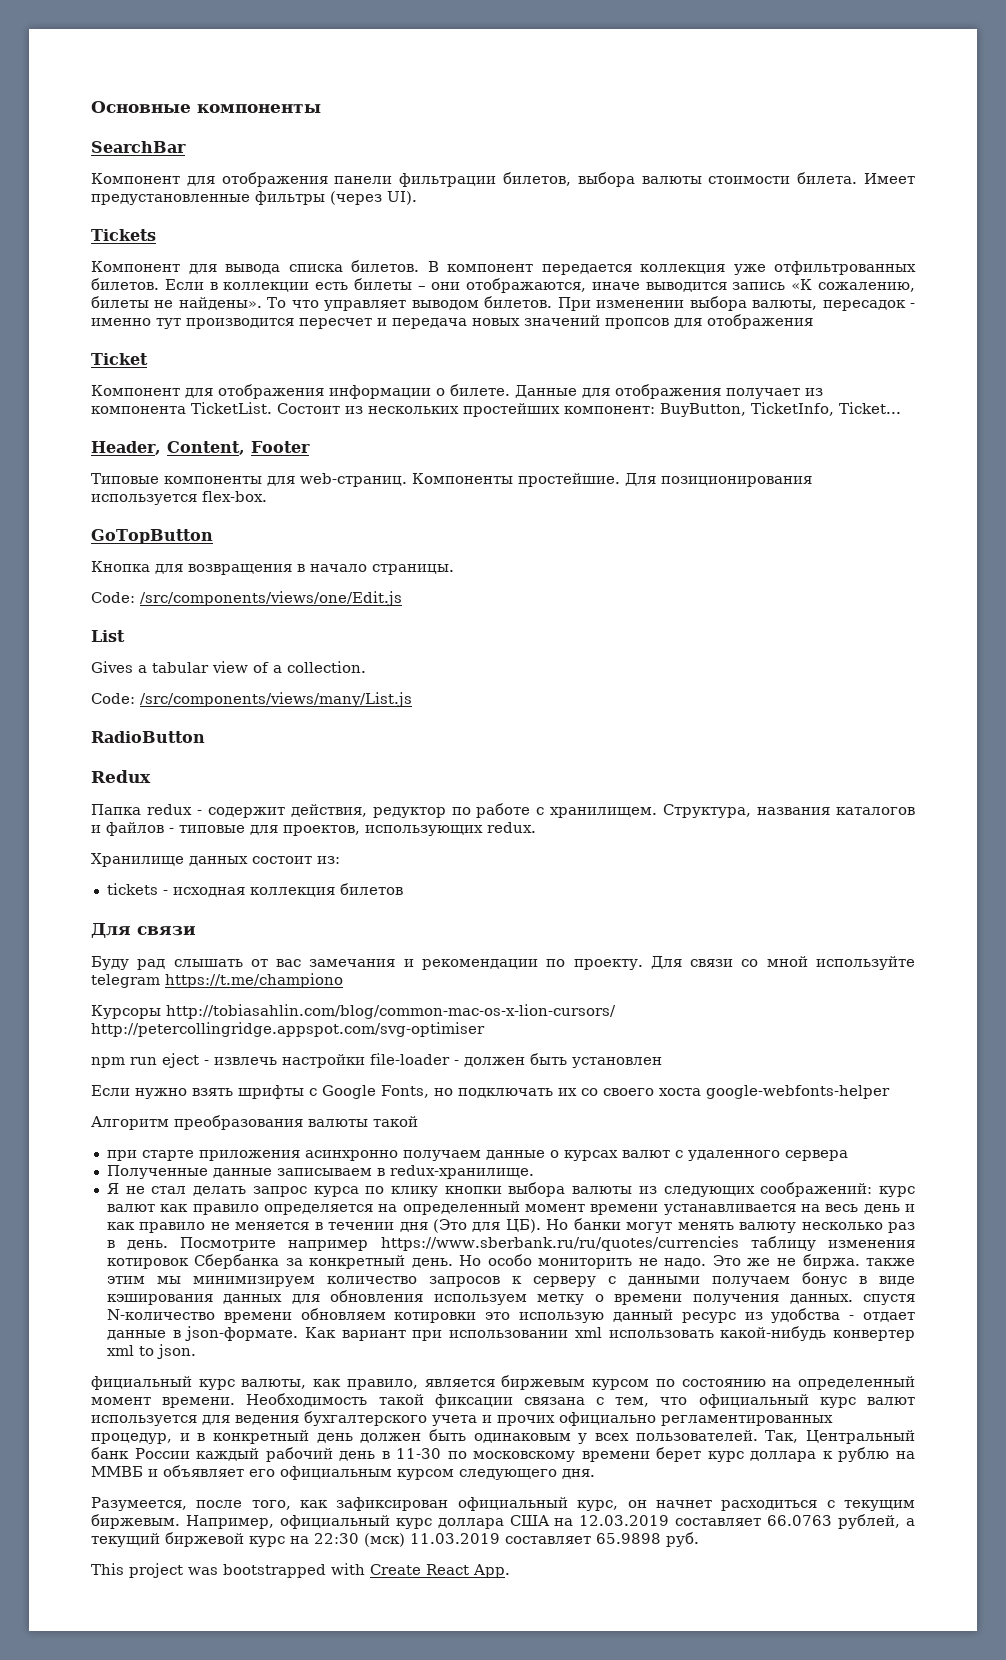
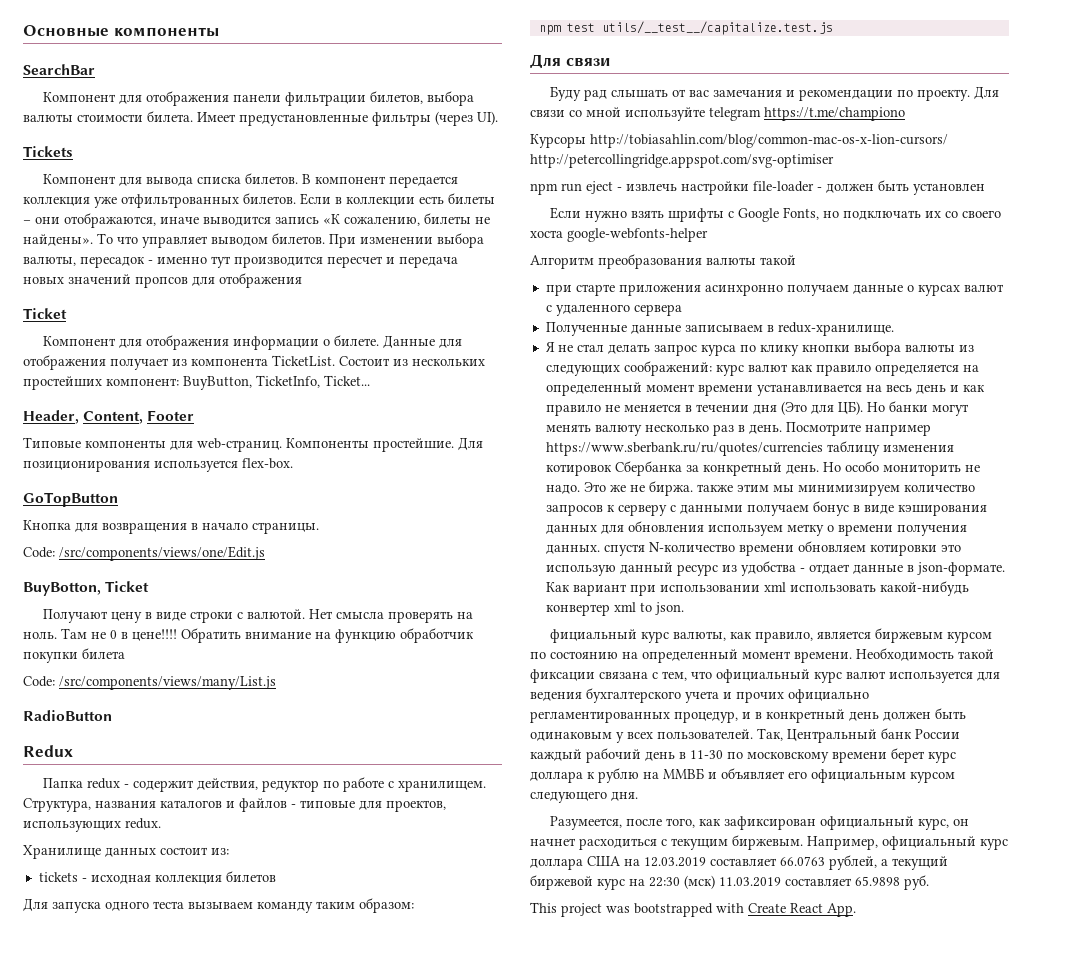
- List
- Gives a tabular view of a collection.
+ BuyBotton, Ticket
+ Получают цену в виде строки с валютой. Нет смысла проверять на ноль. Там не 0 в цене!!!! Обратить внимание на функцию обработчик покупки билета
+ Для запуска одного теста вызываем команду таким образом:
+ npm test utils/__test__/capitalize.test.js

